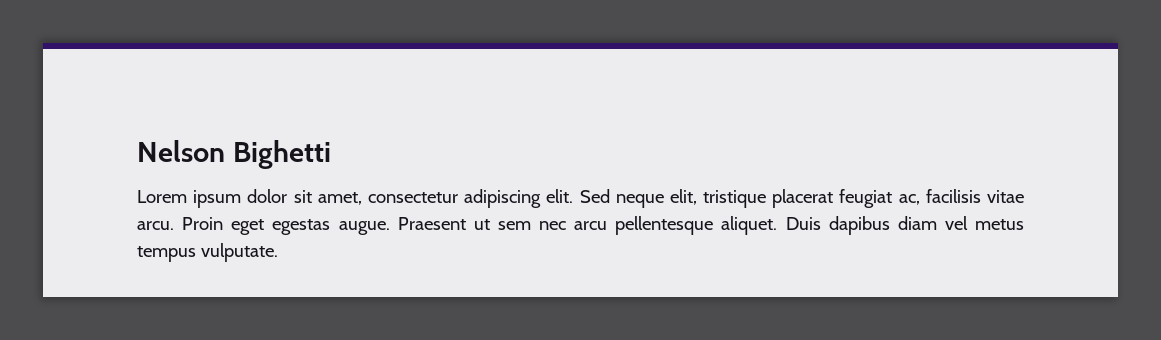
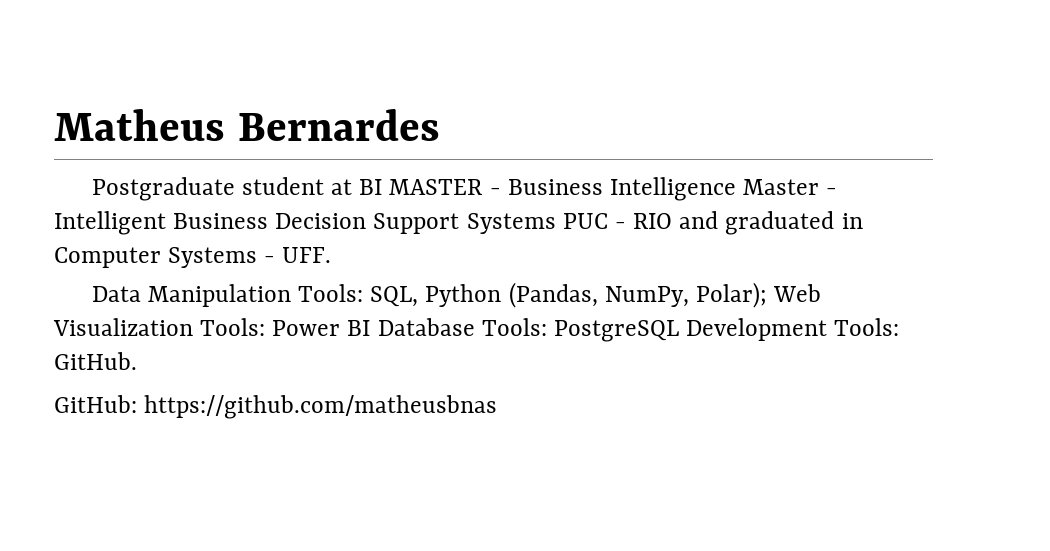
- Nelson Bighetti
- Lorem ipsum dolor sit amet, consectetur adipiscing elit. Sed neque elit, tristique placerat feugiat ac, facilisis vitae arcu. Proin eget egestas augue. Praesent ut sem nec arcu pellentesque aliquet. Duis dapibus diam vel metus tempus vulputate.
+ Matheus Bernardes
+ Postgraduate student at BI MASTER - Business Intelligence Master - Intelligent Business Decision Support Systems PUC - RIO and graduated in Computer Systems - UFF.
+ Data Manipulation Tools: SQL, Python (Pandas, NumPy, Polar); Web Visualization Tools: Power BI Database Tools: PostgreSQL Development Tools: GitHub.
+ GitHub: https://github.com/matheusbnas

